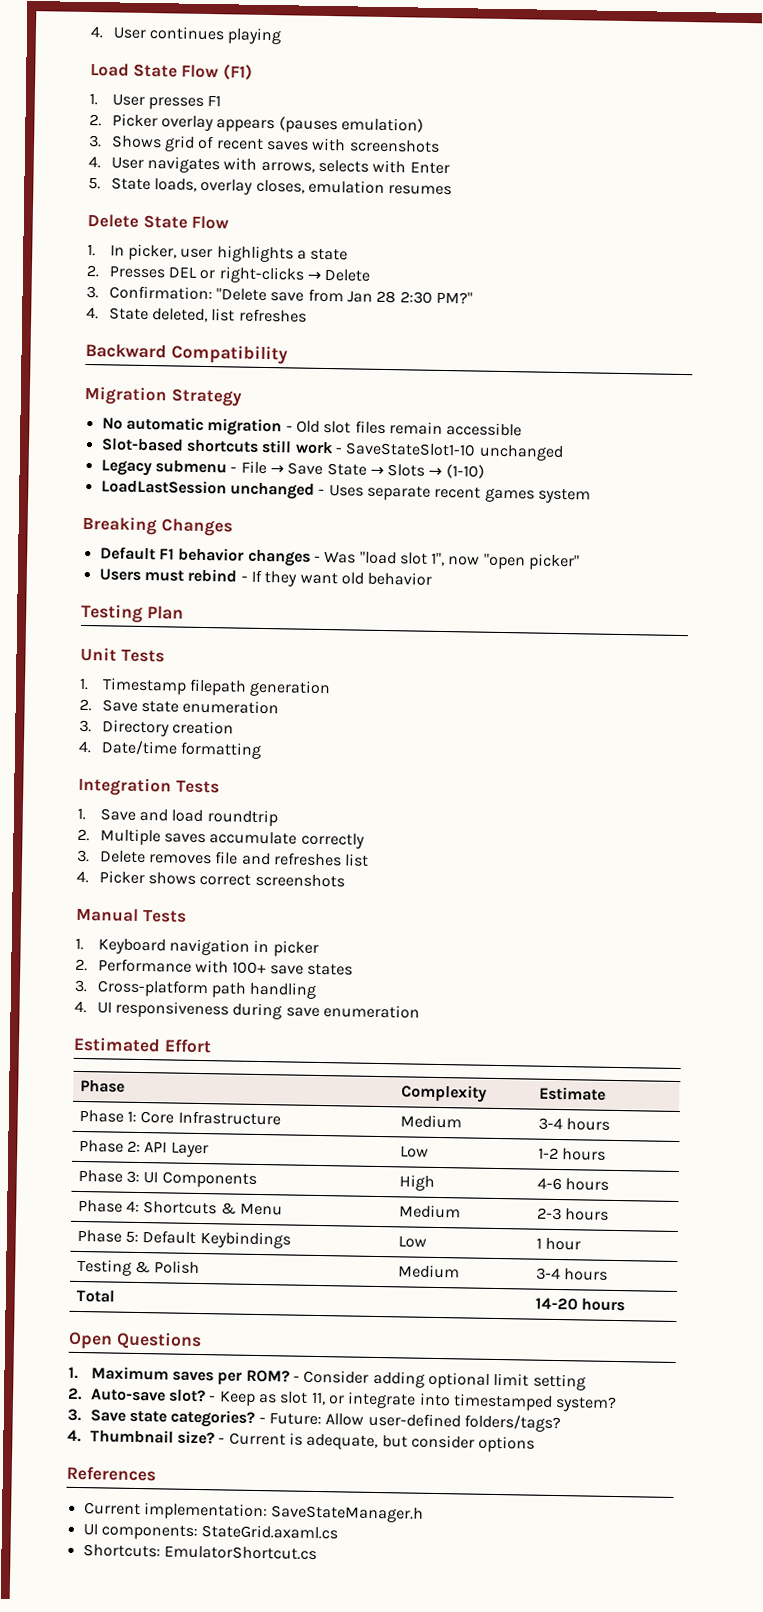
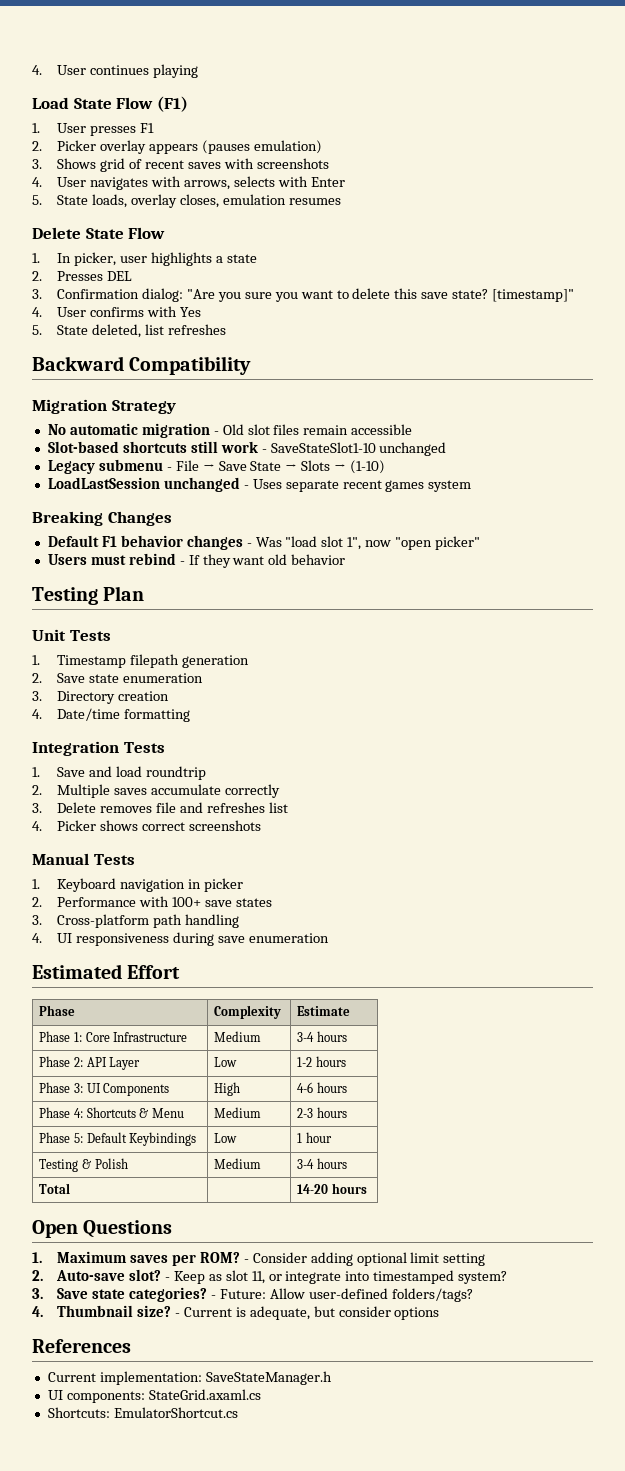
- 2. Presses DEL or right-clicks → Delete
- 3. Confirmation: "Delete save from Jan 28 2:30 PM?"
- 4. State deleted, list refreshes
+ 2. Presses DEL
+ 3. Confirmation dialog: "Are you sure you want to delete this save state? [timestamp]"
+ 4. User confirms with Yes
+ 5. State deleted, list refreshes

